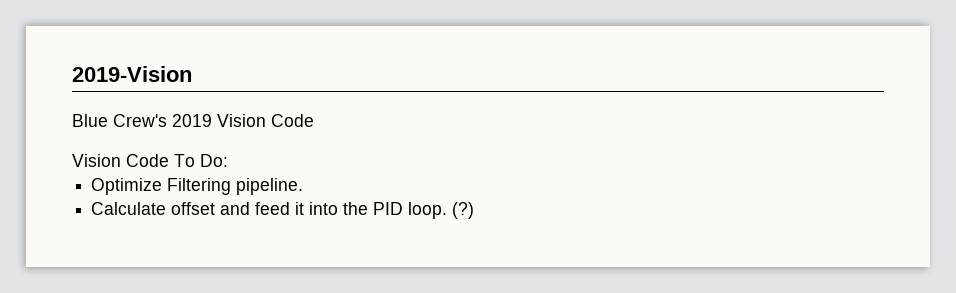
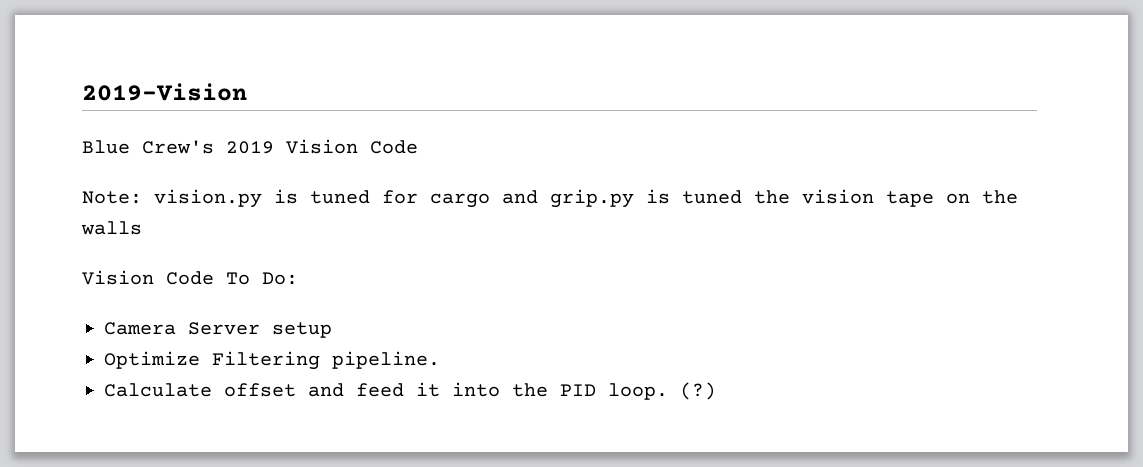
+ Note: vision.py is tuned for cargo and grip.py is tuned the vision tape on the walls
+ Camera Server setup

